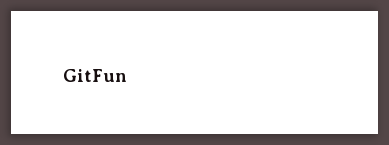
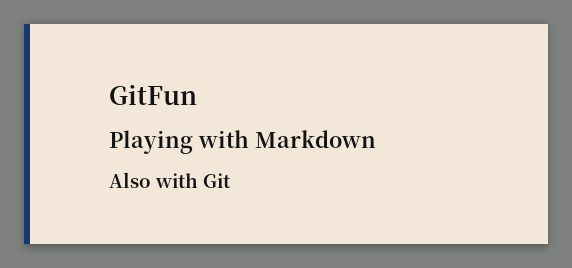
+ Playing with Markdown
+ Also with Git

